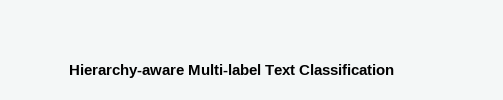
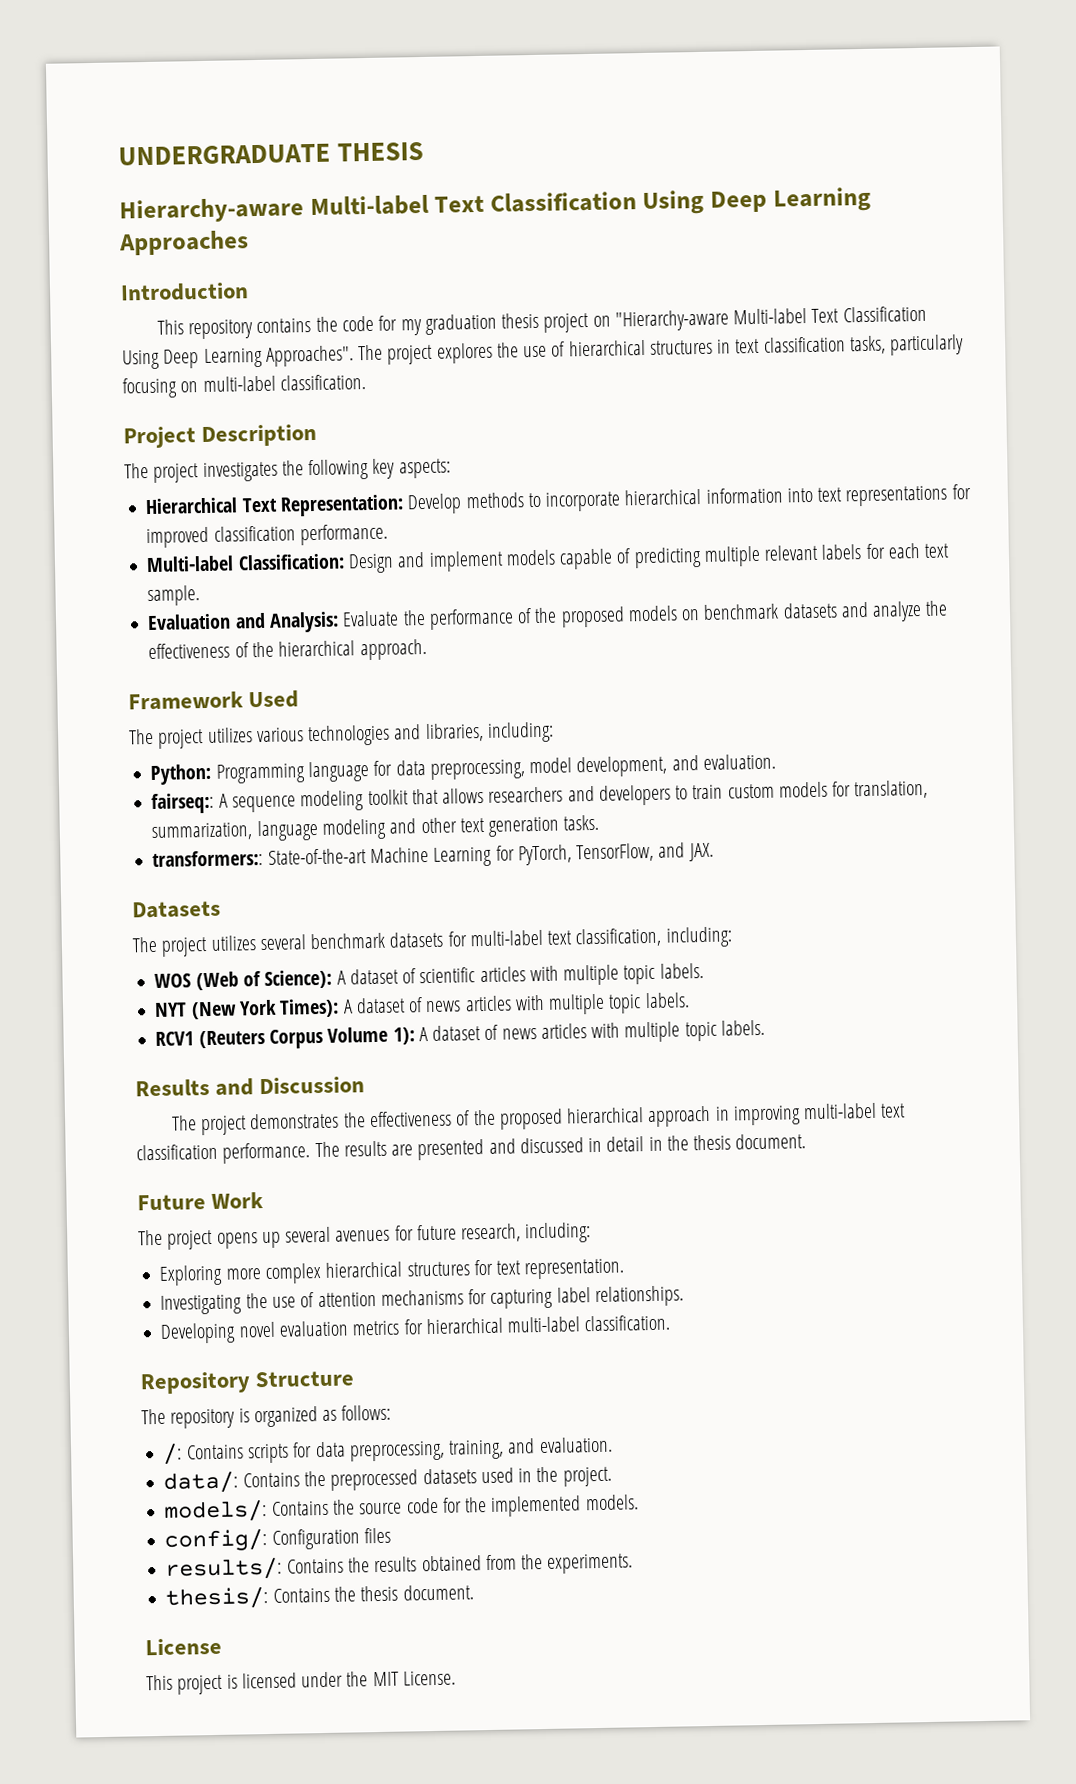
+ UNDERGRADUATE THESIS
- Hierarchy-aware Multi-label Text Classification
+ Hierarchy-aware Multi-label Text Classification Using Deep Learning Approaches
+ Introduction
+ This repository contains the code for my graduation thesis project on "Hierarchy-aware Multi-label Text Classification Using Deep Learning Approaches". The project explores the use of hierarchical structures in text classification tasks, particularly focusing on multi-label classification.
+ Project Description
+ The project investigates the following key aspects:
+ Hierarchical Text Representation: Develop methods to incorporate hierarchical information into text representations for improved classification performance.
+ Multi-label Classification: Design and implement models capable of predicting multiple relevant labels for each text sample.
+ Evaluation and Analysis: Evaluate the performance of the proposed models on benchmark datasets and analyze the effectiveness of the hierarchical approach.
+ Framework Used
+ The project utilizes various technologies and libraries, including:
+ Python: Programming language for data preprocessing, model development, and evaluation.
+ fairseq:: A sequence modeling toolkit that allows researchers and developers to train custom models for translation, summarization, language modeling and other text generation tasks.
+ transformers:: State-of-the-art Machine Learning for PyTorch, TensorFlow, and JAX.
+ Datasets
+ The project utilizes several benchmark datasets for multi-label text classification, including:
+ WOS (Web of Science): A dataset of scientific articles with multiple topic labels.
+ NYT (New York Times): A dataset of news articles with multiple topic labels.
+ RCV1 (Reuters Corpus Volume 1): A dataset of news articles with multiple topic labels.
+ Results and Discussion
+ The project demonstrates the effectiveness of the proposed hierarchical approach in improving multi-label text classification performance. The results are presented and discussed in detail in the thesis document.
+ Future Work
+ The project opens up several avenues for future research, including:
+ Exploring more complex hierarchical structures for text representation.
+ Investigating the use of attention mechanisms for capturing label relationships.
+ Developing novel evaluation metrics for hierarchical multi-label classification.
+ Repository Structure
+ The repository is organized as follows:
+ /: Contains scripts for data preprocessing, training, and evaluation.
+ data/: Contains the preprocessed datasets used in the project.
+ models/: Contains the source code for the implemented models.
+ config/: Configuration files
+ results/: Contains the results obtained from the experiments.
+ thesis/: Contains the thesis document.
+ License
+ This project is licensed under the MIT License.

